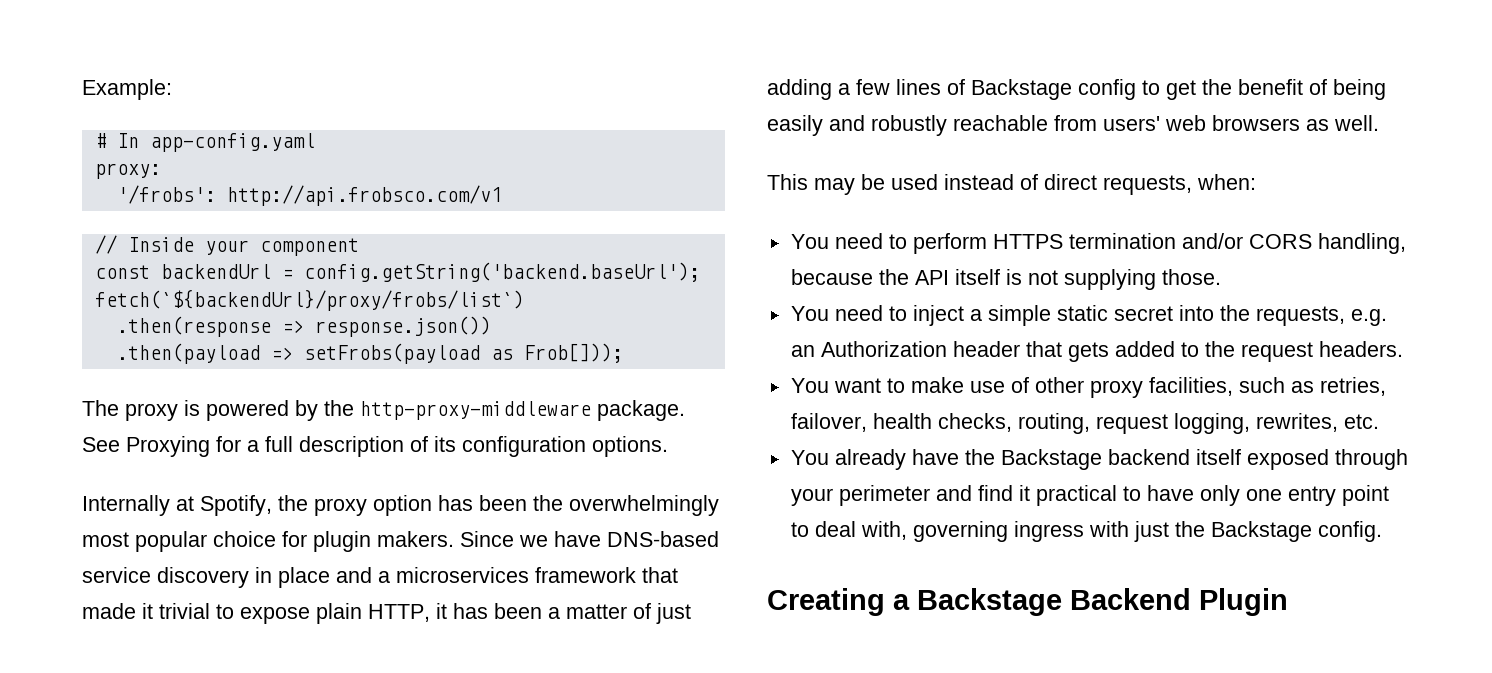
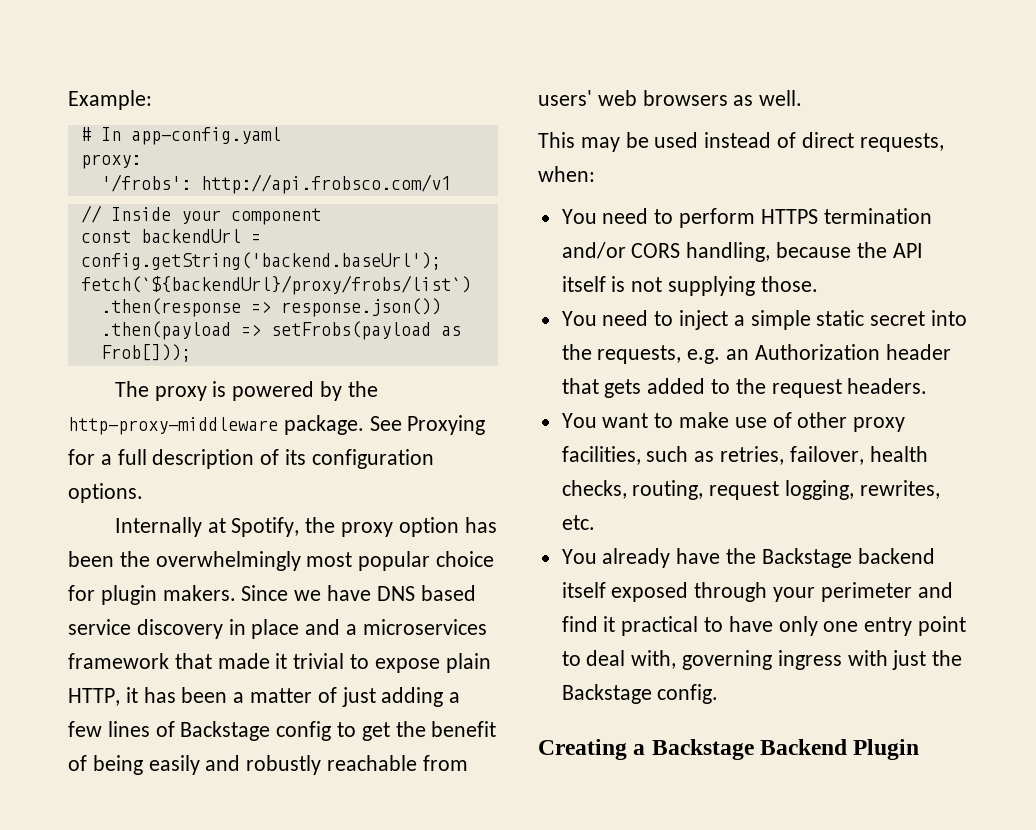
- Since we have DNS-based service discovery in place and a microservices framework that made it trivial to expose plain HTTP, it has been a matter of just adding a few lines of Backstage config to get the benefit of being easily and robustly reachable from users' web browsers as well.
+ Since we have DNS based service discovery in place and a microservices framework that made it trivial to expose plain HTTP, it has been a matter of just adding a few lines of Backstage config to get the benefit of being easily and robustly reachable from users' web browsers as well.

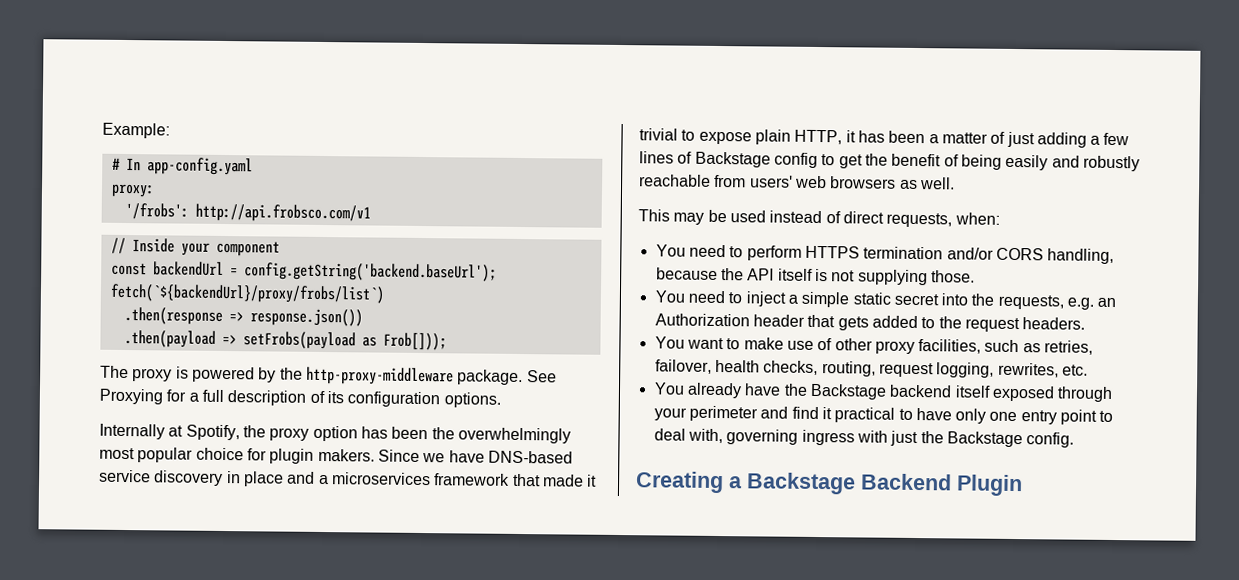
- Since we have DNS based service discovery in place and a microservices framework that made it trivial to expose plain HTTP, it has been a matter of just adding a few lines of Backstage config to get the benefit of being easily and robustly reachable from users' web browsers as well.
+ Since we have DNS-based service discovery in place and a microservices framework that made it trivial to expose plain HTTP, it has been a matter of just adding a few lines of Backstage config to get the benefit of being easily and robustly reachable from users' web browsers as well.

